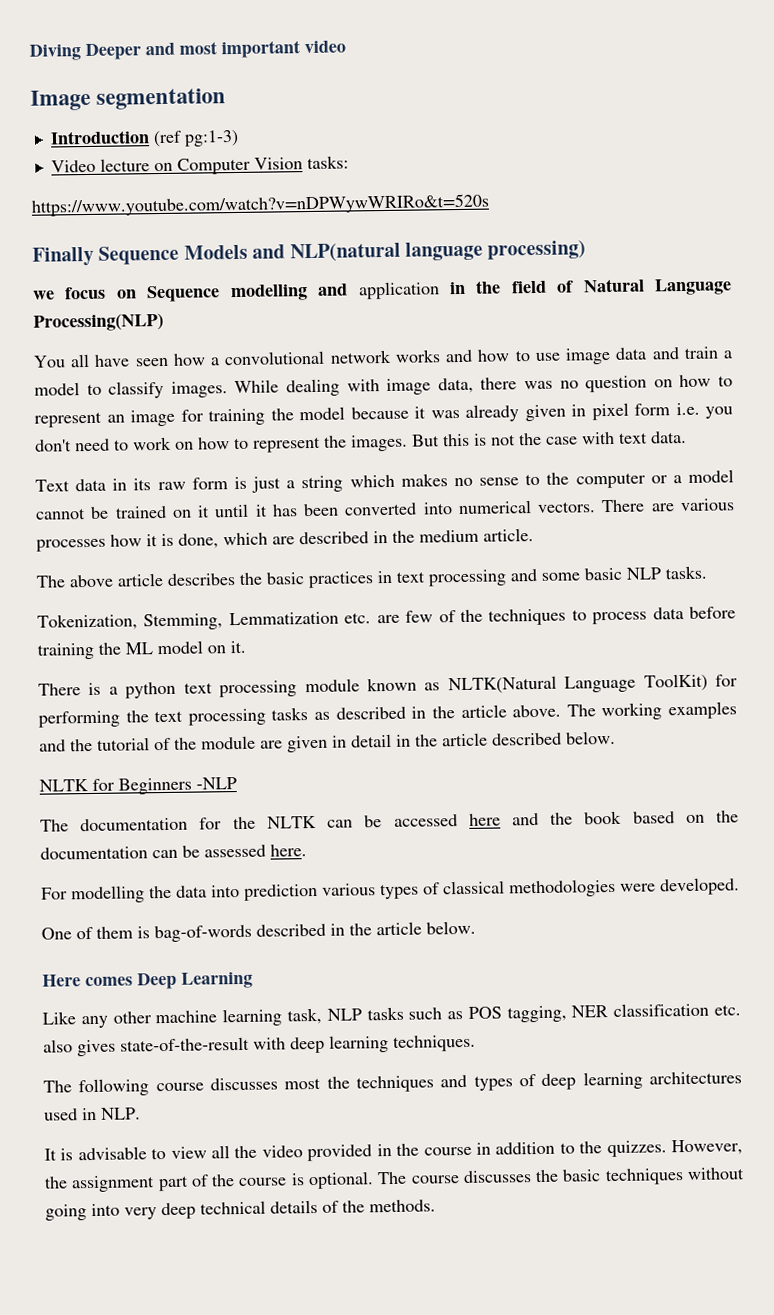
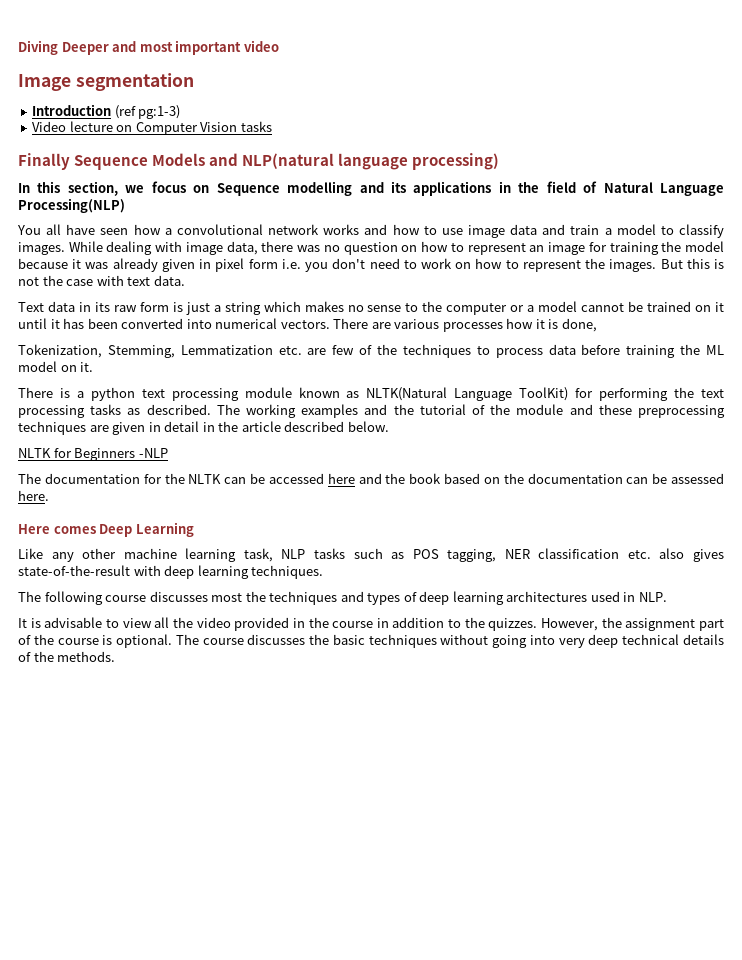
- Video lecture on Computer Vision tasks:
- https://www.youtube.com/watch?v=nDPWywWRIRo&t=520s
+ Video lecture on Computer Vision tasks
- we focus on Sequence modelling and application in the field of Natural Language Processing(NLP)
+ In this section, we focus on Sequence modelling and its applications in the field of Natural Language Processing(NLP)
- There are various processes how it is done, which are described in the medium article.
- The above article describes the basic practices in text processing and some basic NLP tasks.
+ There are various processes how it is done,
- There is a python text processing module known as NLTK(Natural Language ToolKit) for performing the text processing tasks as described in the article above.
+ There is a python text processing module known as NLTK(Natural Language ToolKit) for performing the text processing tasks as described.
- The working examples and the tutorial of the module are given in detail in the article described below.
+ The working examples and the tutorial of the module and these preprocessing techniques are given in detail in the article described below.
- For modelling the data into prediction various types of classical methodologies were developed.
- One of them is bag-of-words described in the article below.

